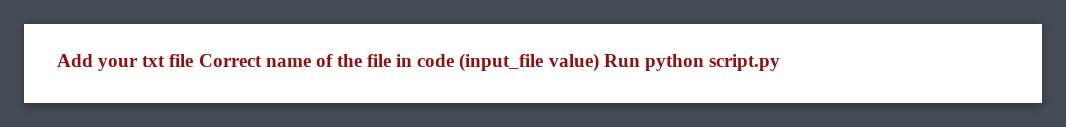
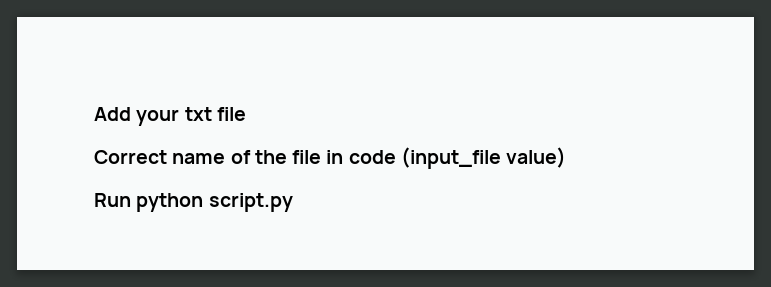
- Add your txt file Correct name of the file in code (input_file value) Run python script.py
+ Add your txt file
+ Correct name of the file in code (input_file value)
+ Run python script.py

